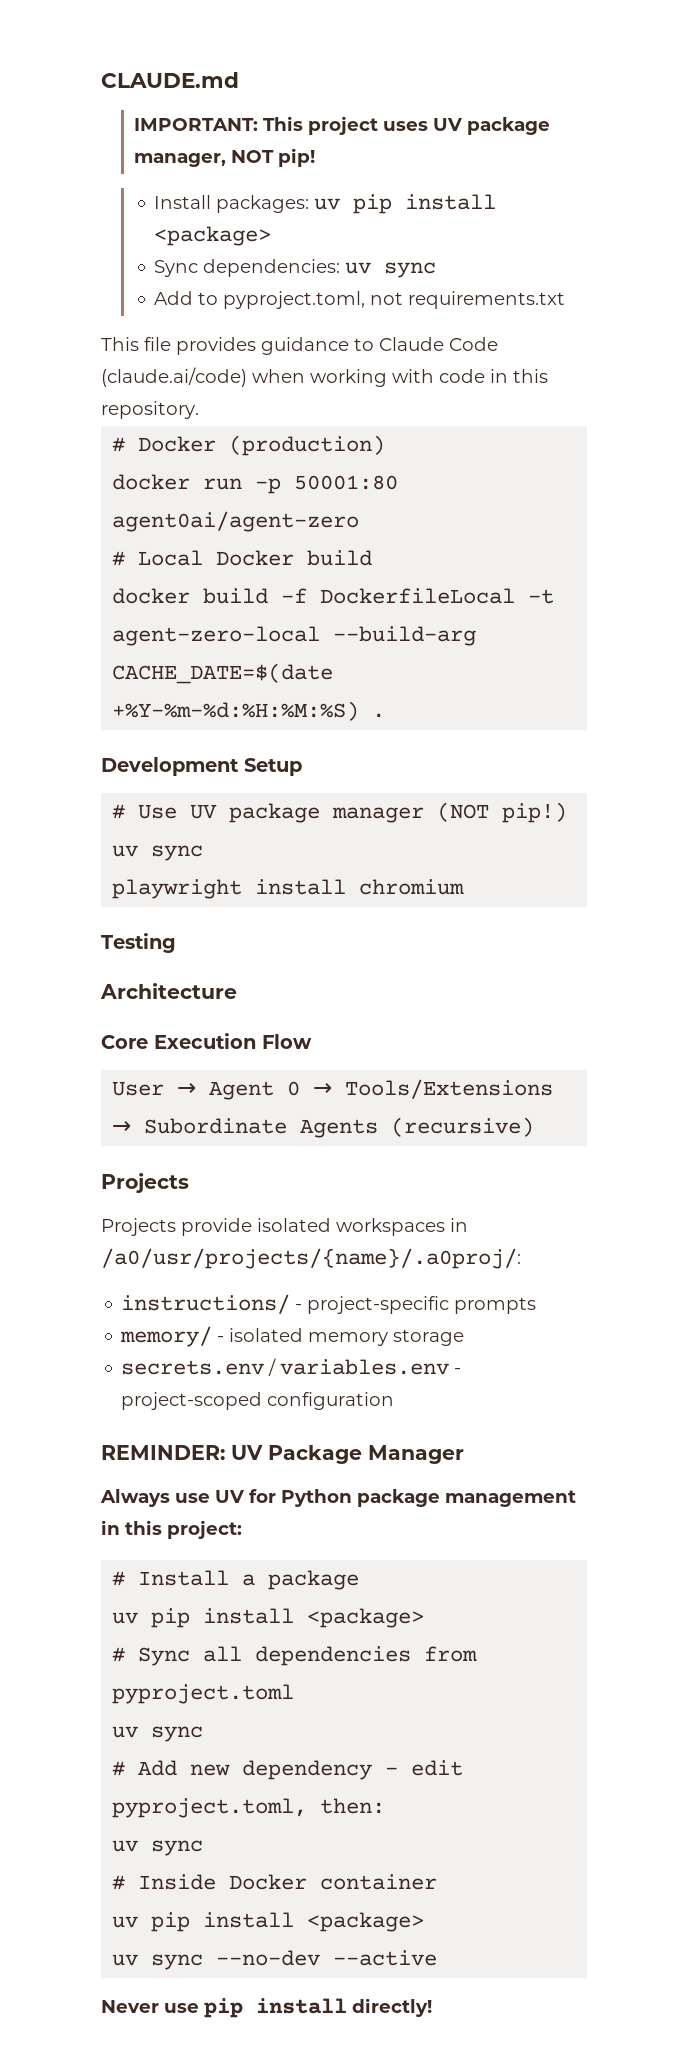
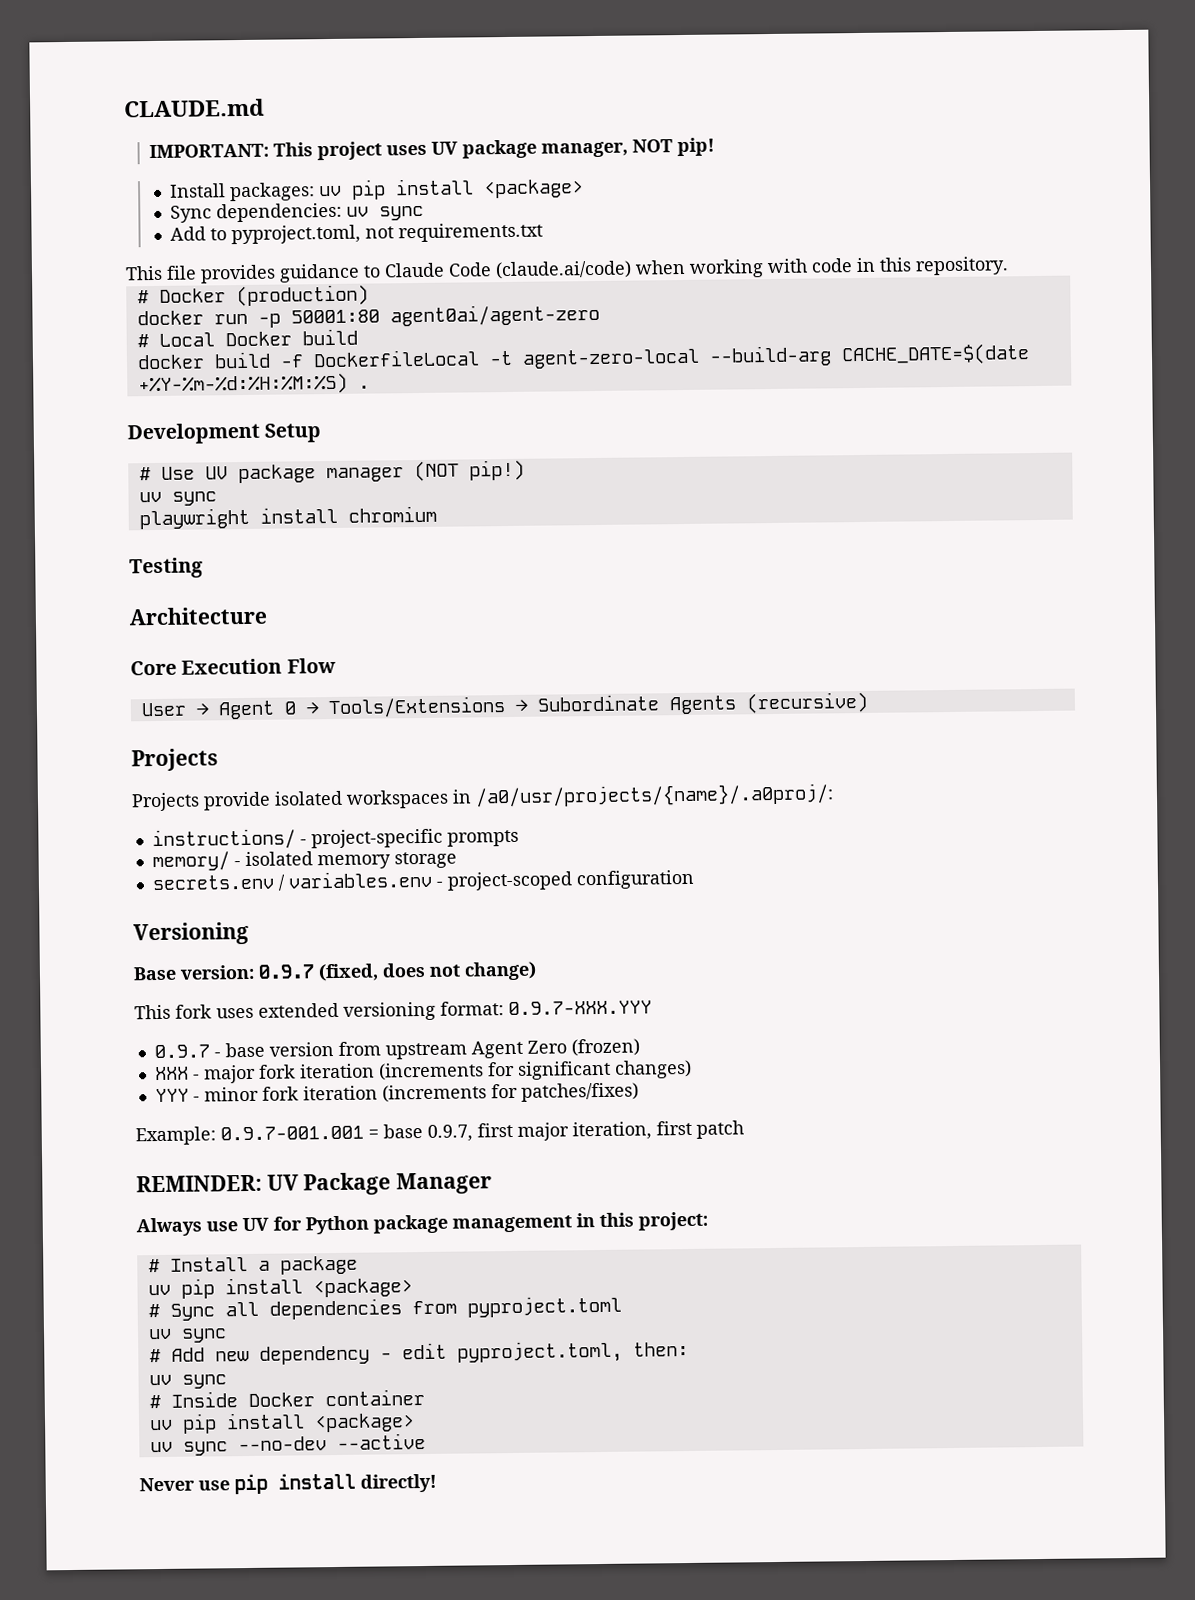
+ Versioning
+ Base version: 0.9.7 (fixed, does not change)
+ This fork uses extended versioning format: 0.9.7-XXX.YYY
+ 0.9.7 - base version from upstream Agent Zero (frozen)
+ XXX - major fork iteration (increments for significant changes)
+ YYY - minor fork iteration (increments for patches/fixes)
+ Example: 0.9.7-001.001 = base 0.9.7, first major iteration, first patch

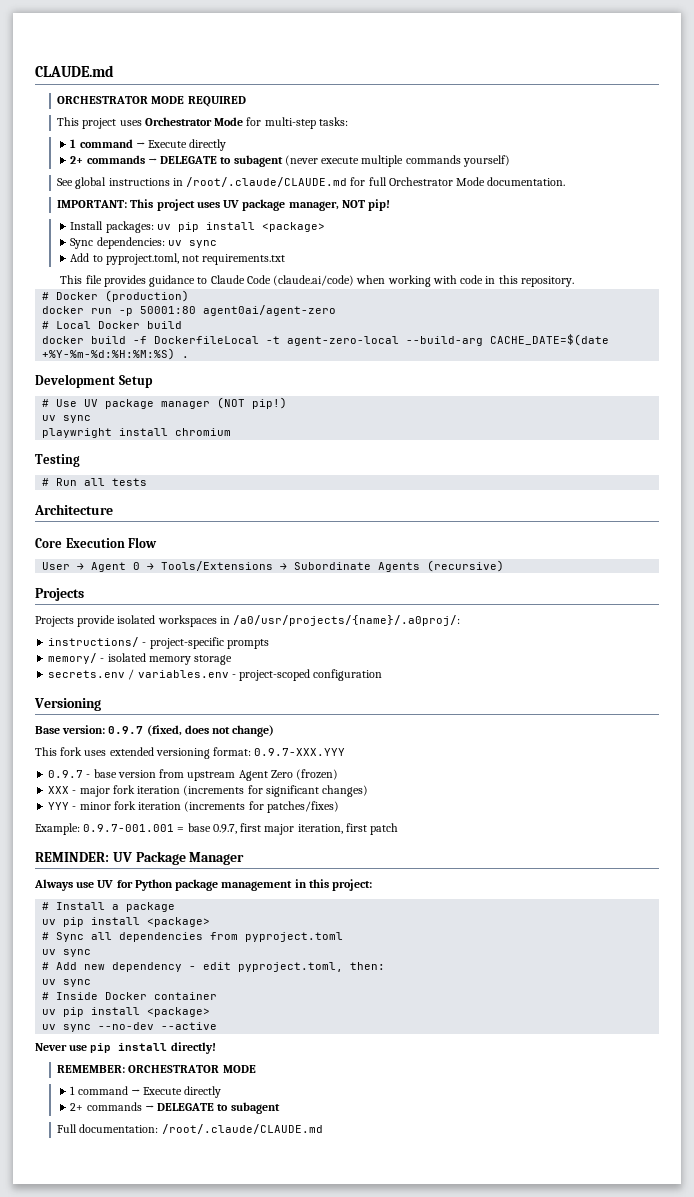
+ ORCHESTRATOR MODE REQUIRED
+ This project uses Orchestrator Mode for multi-step tasks:
+ 1 command → Execute directly
+ 2+ commands → DELEGATE to subagent (never execute multiple commands yourself)
+ See global instructions in /root/.claude/CLAUDE.md for full Orchestrator Mode documentation.
+ # Run all tests
+ REMEMBER: ORCHESTRATOR MODE
+ 1 command → Execute directly
+ 2+ commands → DELEGATE to subagent
+ Full documentation: /root/.claude/CLAUDE.md

